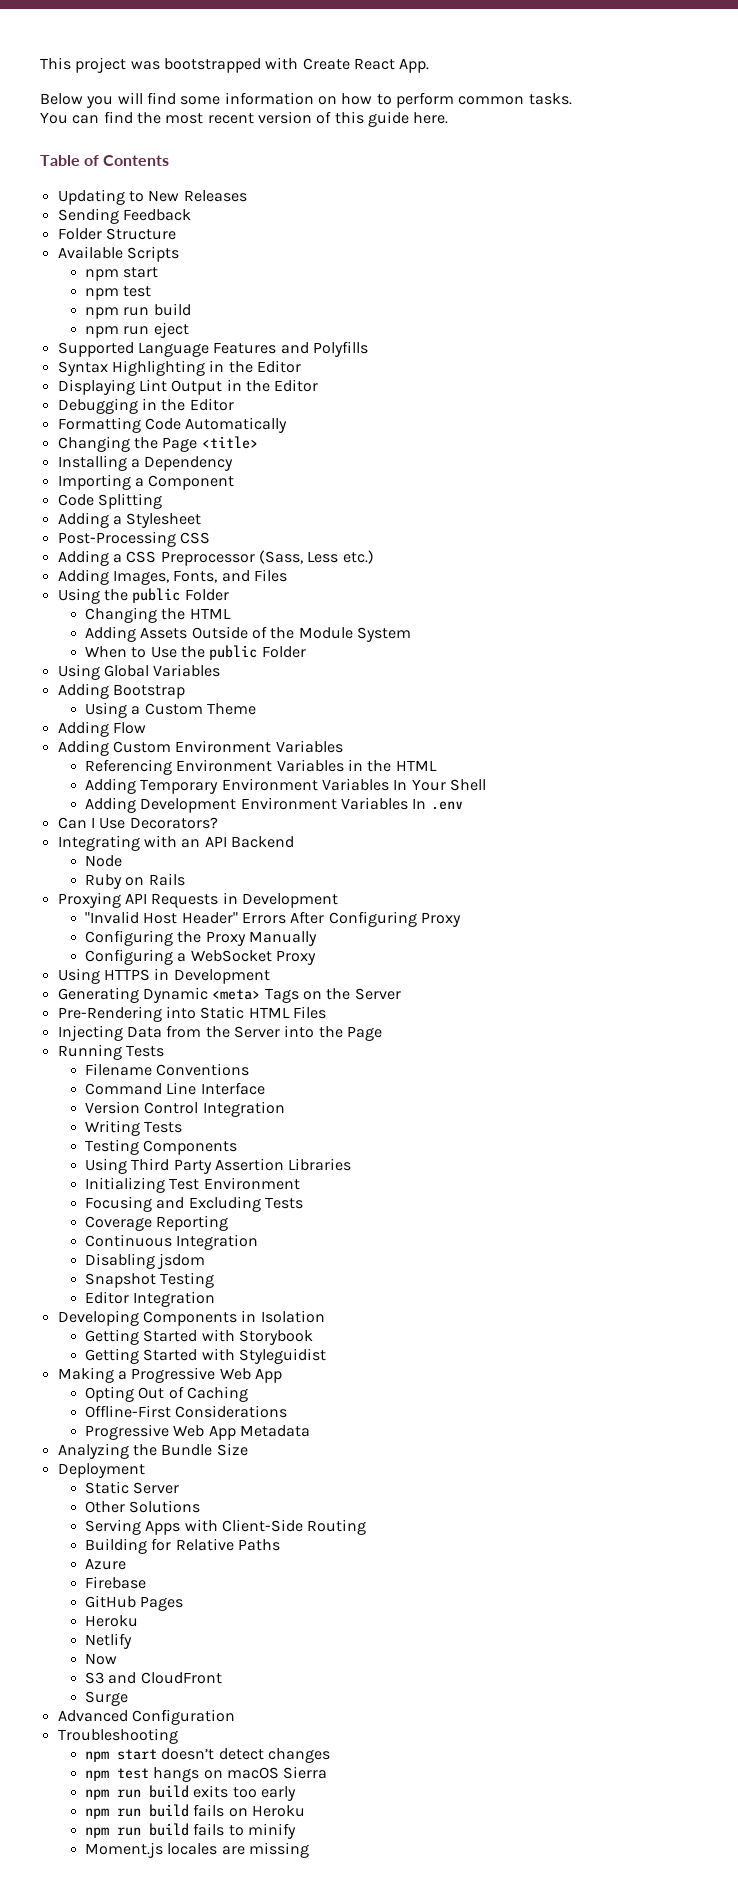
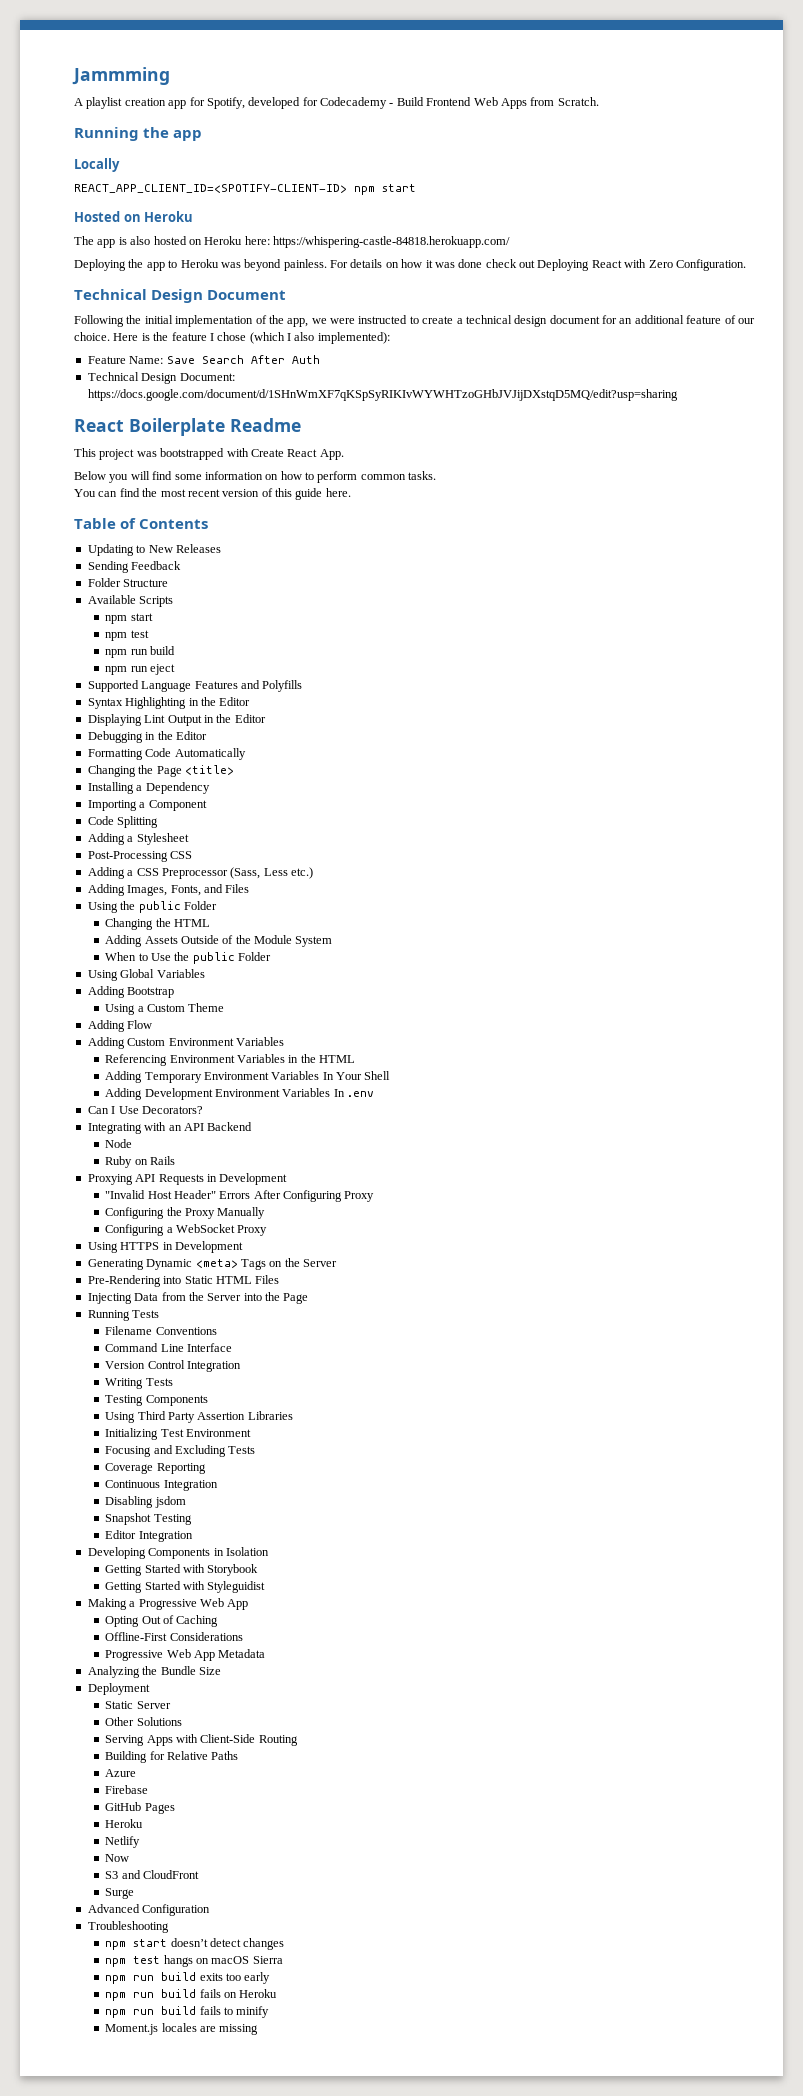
+ Jammming
+ A playlist creation app for Spotify, developed for Codecademy - Build Frontend Web Apps from Scratch.
+ Running the app
+ Locally
+ REACT_APP_CLIENT_ID=<SPOTIFY-CLIENT-ID> npm start
+ Hosted on Heroku
+ The app is also hosted on Heroku here: https://whispering-castle-84818.herokuapp.com/
+ Deploying the app to Heroku was beyond painless. For details on how it was done check out Deploying React with Zero Configuration.
+ Technical Design Document
+ Following the initial implementation of the app, we were instructed to create a technical design document for an additional feature of our choice. Here is the feature I chose (which I also implemented):
+ Feature Name: Save Search After Auth
+ Technical Design Document: https://docs.google.com/document/d/1SHnWmXF7qKSpSyRIKIvWYWHTzoGHbJVJijDXstqD5MQ/edit?usp=sharing
+ React Boilerplate Readme

